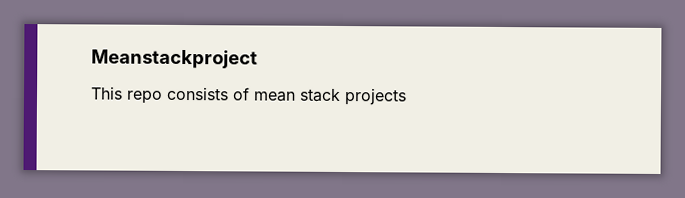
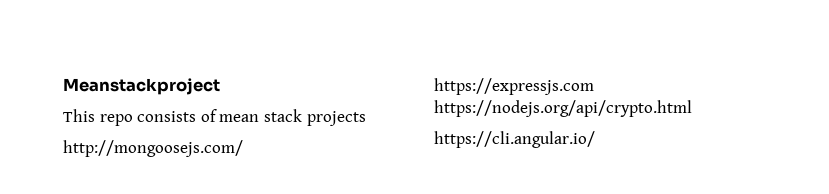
+ http://mongoosejs.com/ https://expressjs.com https://nodejs.org/api/crypto.html
+ https://cli.angular.io/

